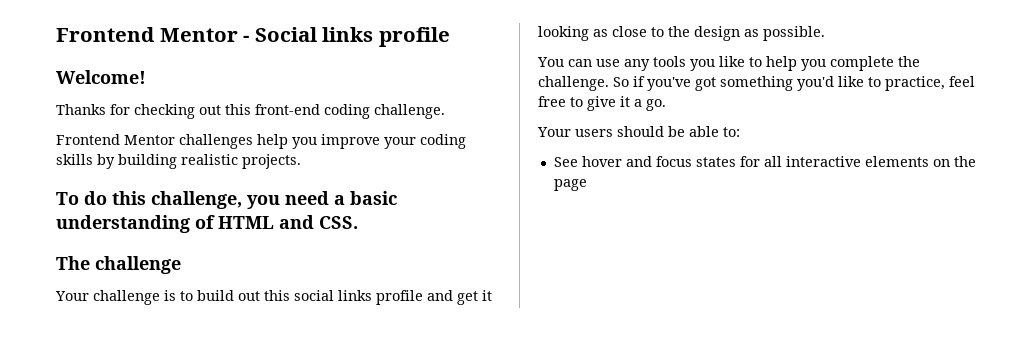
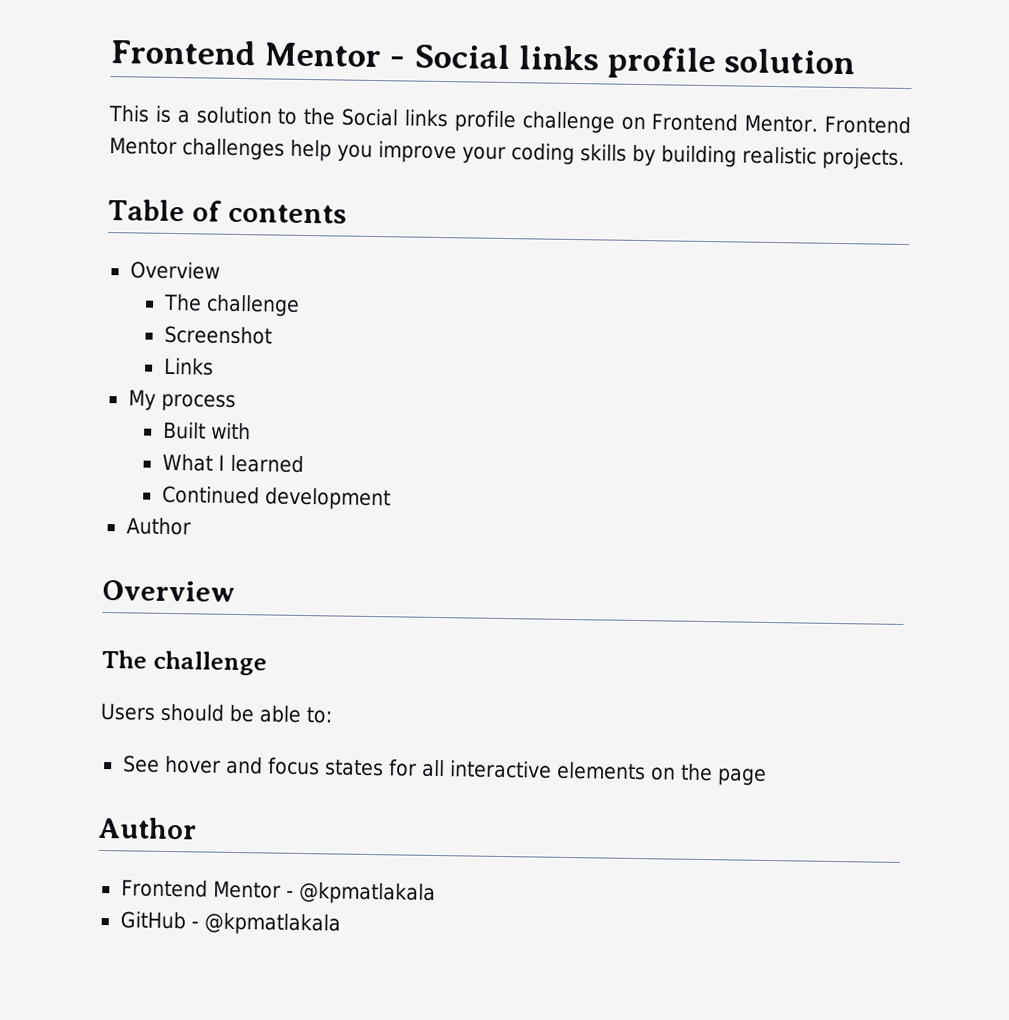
- Frontend Mentor - Social links profile
- Welcome!
- Thanks for checking out this front-end coding challenge.
- Frontend Mentor challenges help you improve your coding skills by building realistic projects.
+ Frontend Mentor - Social links profile solution
+ This is a solution to the Social links profile challenge on Frontend Mentor. Frontend Mentor challenges help you improve your coding skills by building realistic projects.
- To do this challenge, you need a basic understanding of HTML and CSS.
+ Table of contents
+ Overview
  The challenge
- Your challenge is to build out this social links profile and get it looking as close to the design as possible.
- You can use any tools you like to help you complete the challenge. So if you've got something you'd like to practice, feel free to give it a go.
- Your users should be able to:
+ Screenshot
+ Links
+ My process
+ Built with
+ What I learned
+ Continued development
+ Author
+ Overview
+ The challenge
+ Users should be able to:
  See hover and focus states for all interactive elements on the page
+ Author
+ Frontend Mentor - @kpmatlakala
+ GitHub - @kpmatlakala

